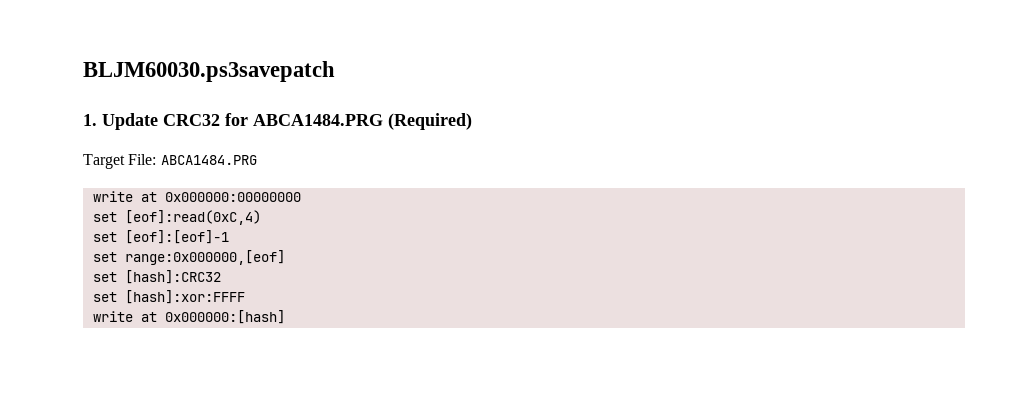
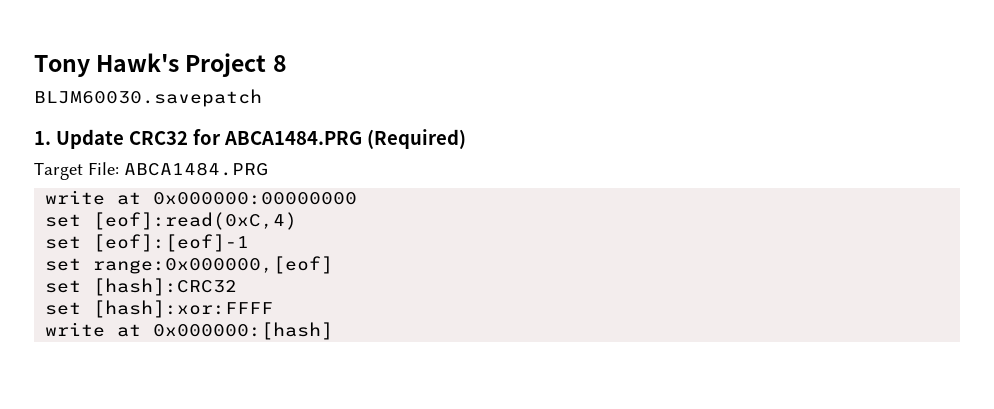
- BLJM60030.ps3savepatch
+ Tony Hawk's Project 8
+ BLJM60030.savepatch

